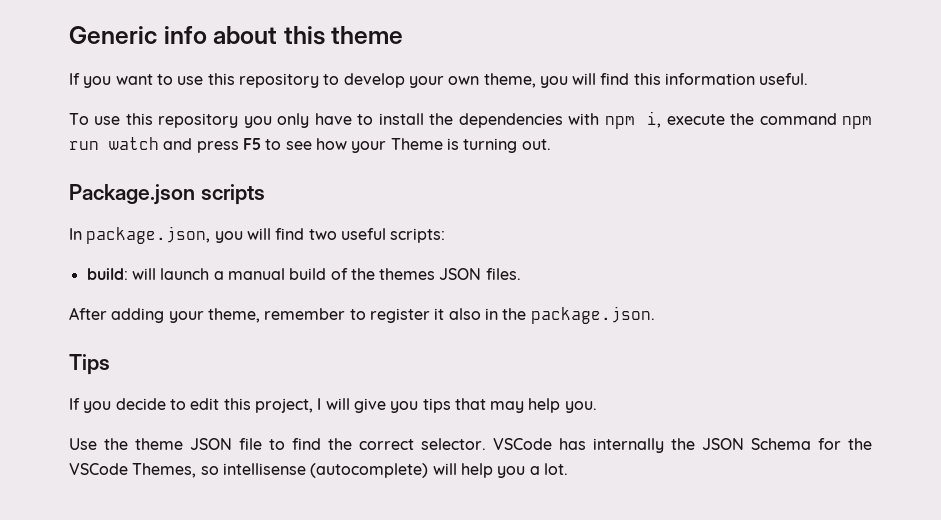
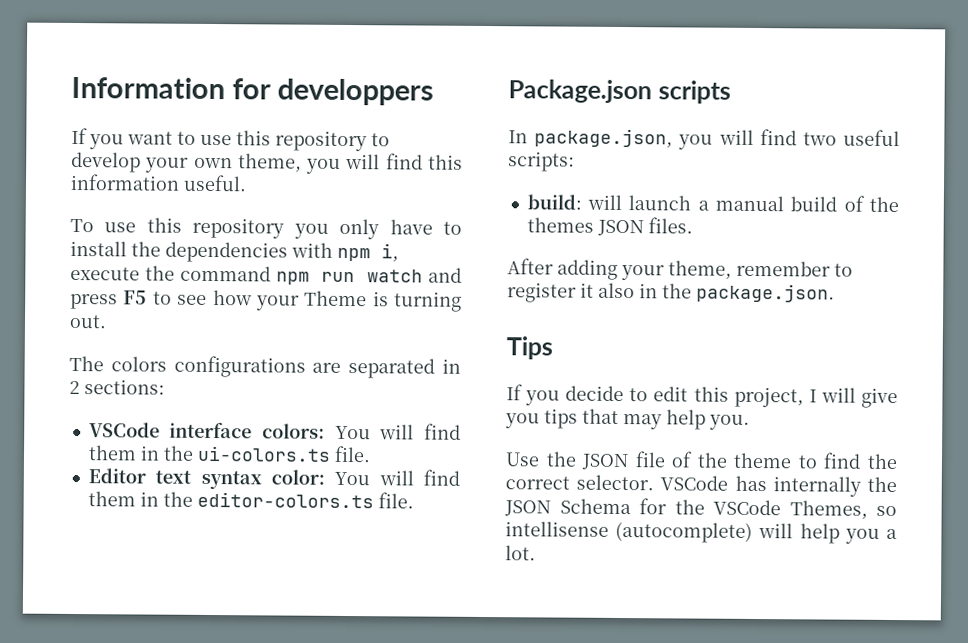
- Generic info about this theme
+ Information for developpers
+ The colors configurations are separated in 2 sections:
+ VSCode interface colors: You will find them in the ui-colors.ts file.
+ Editor text syntax color: You will find them in the editor-colors.ts file.
- Use the theme JSON file to find the correct selector.
+ Use the JSON file of the theme to find the correct selector.

